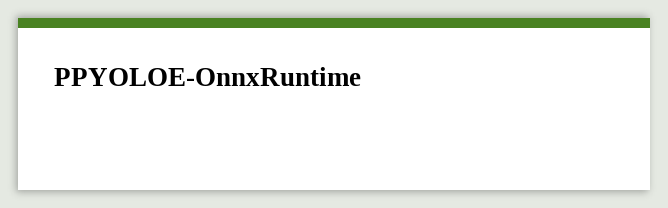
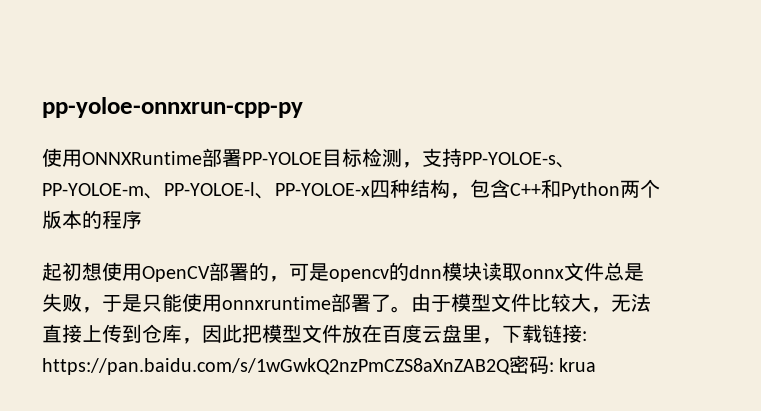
- PPYOLOE-OnnxRuntime
+ pp-yoloe-onnxrun-cpp-py
+ 使用ONNXRuntime部署PP-YOLOE目标检测，支持PP-YOLOE-s、PP-YOLOE-m、PP-YOLOE-l、PP-YOLOE-x四种结构，包含C++和Python两个版本的程序
+ 起初想使用OpenCV部署的，可是opencv的dnn模块读取onnx文件总是失败，于是只能使用onnxruntime部署了。由于模型文件比较大，无法直接上传到仓库，因此把模型文件放在百度云盘里，下载链接: https://pan.baidu.com/s/1wGwkQ2nzPmCZS8aXnZAB2Q密码: krua

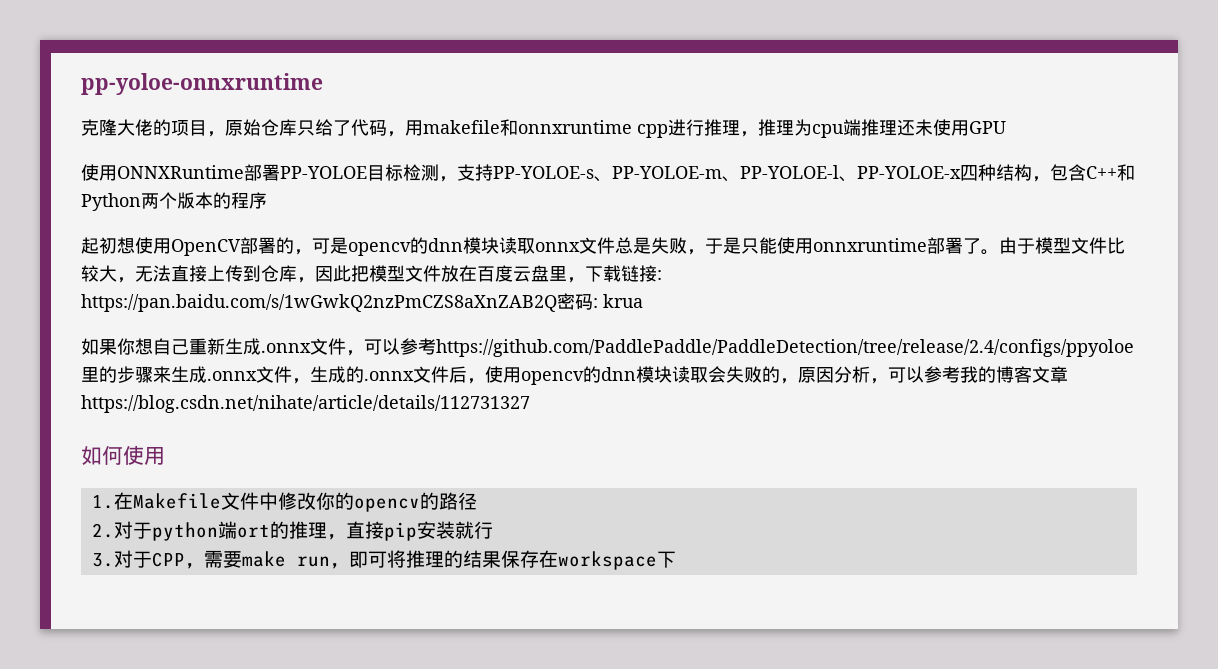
- pp-yoloe-onnxrun-cpp-py
+ pp-yoloe-onnxruntime
+ 克隆大佬的项目，原始仓库只给了代码，用makefile和onnxruntime cpp进行推理，推理为cpu端推理还未使用GPU
+ 如果你想自己重新生成.onnx文件，可以参考https://github.com/PaddlePaddle/PaddleDetection/tree/release/2.4/configs/ppyoloe里的步骤来生成.onnx文件，生成的.onnx文件后，使用opencv的dnn模块读取会失败的，原因分析，可以参考我的博客文章https://blog.csdn.net/nihate/article/details/112731327
+ 如何使用
+ 1.在Makefile文件中修改你的opencv的路径
+ 2.对于python端ort的推理，直接pip安装就行
+ 3.对于CPP，需要make run，即可将推理的结果保存在workspace下

